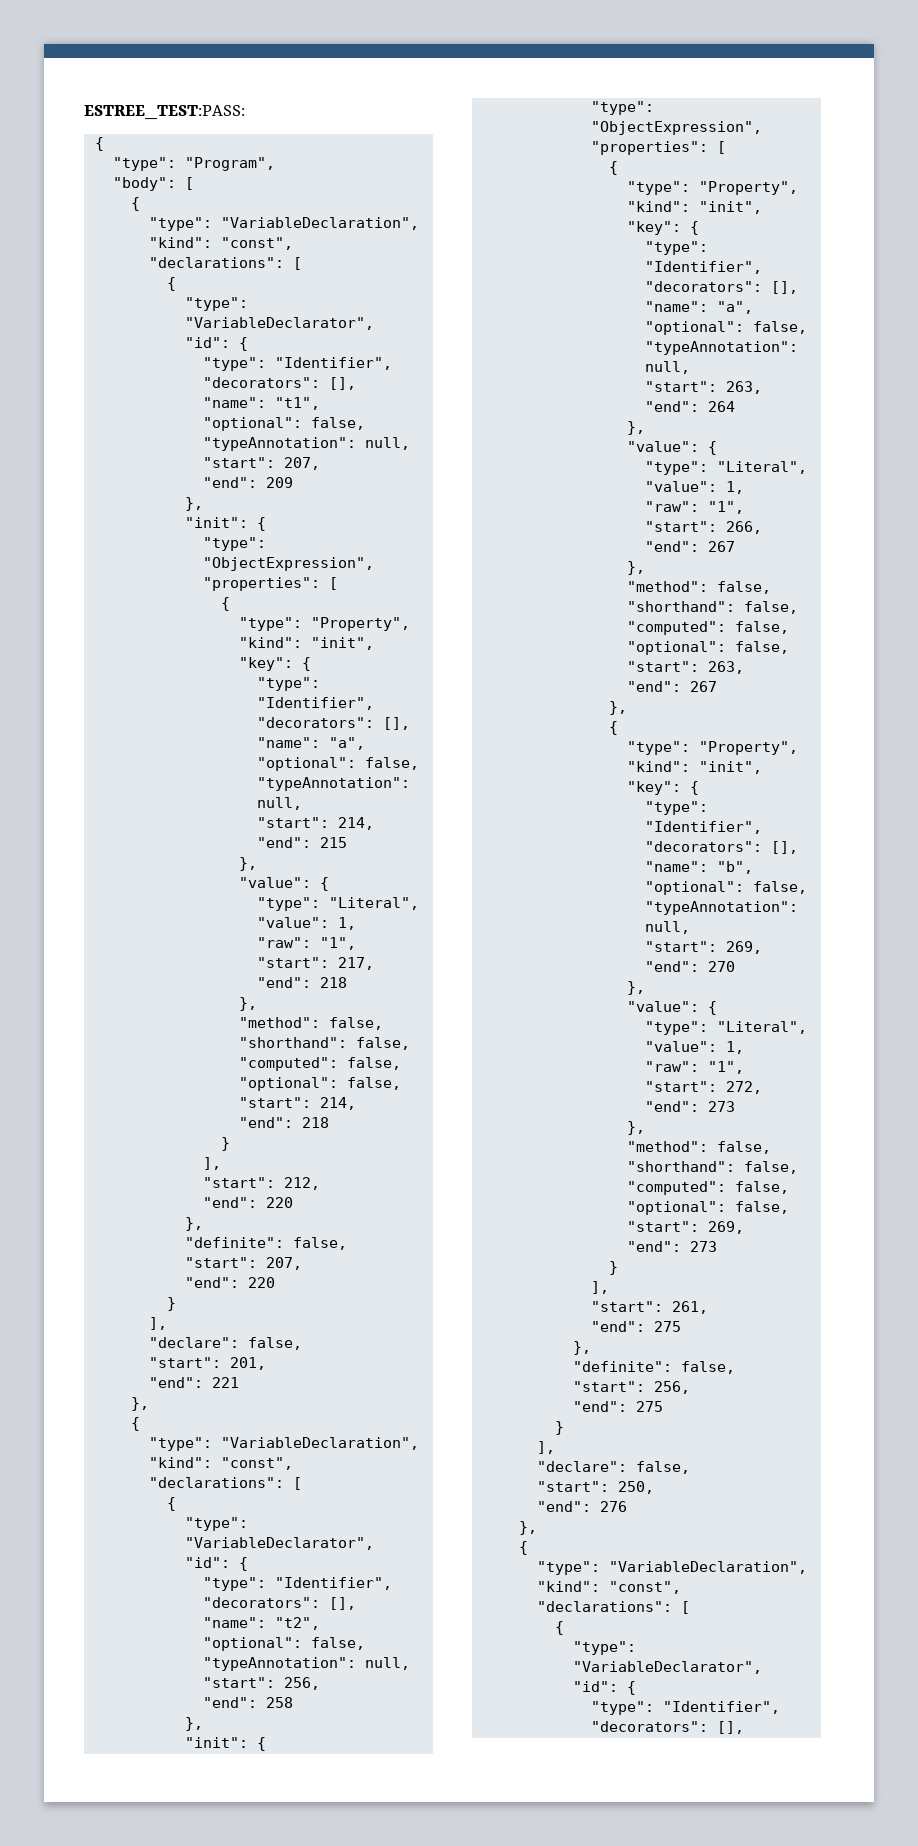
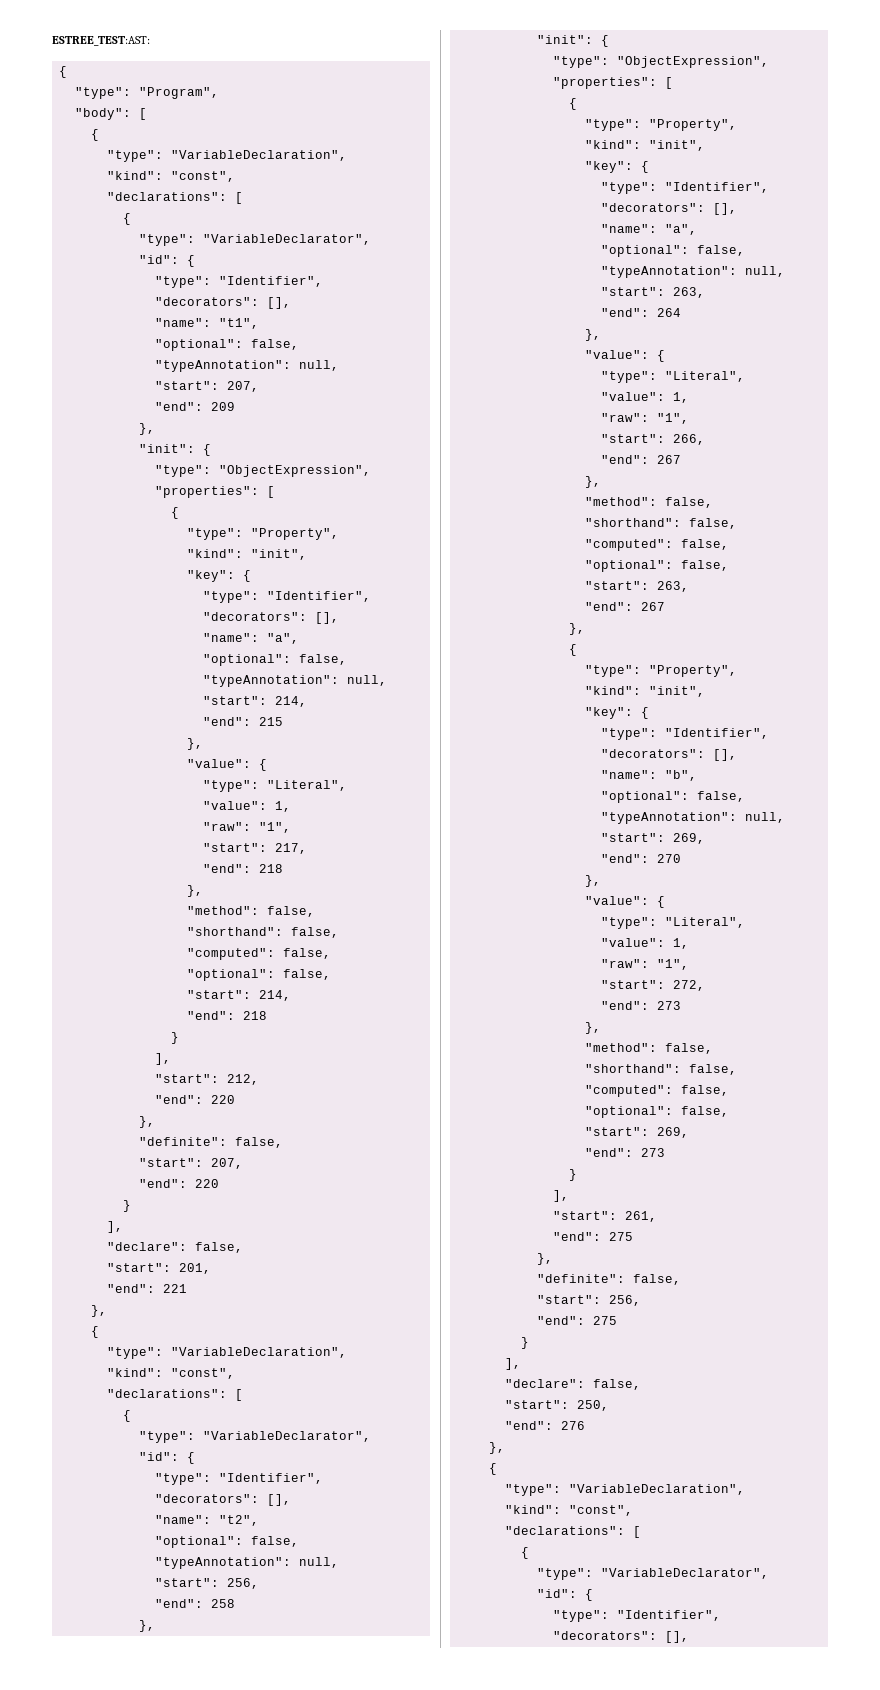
- ESTREE_TEST:PASS:
+ ESTREE_TEST:AST:

